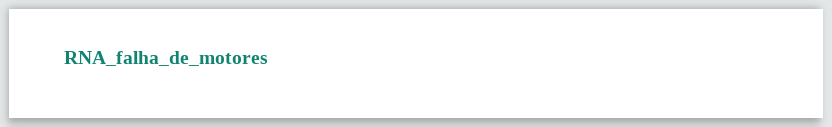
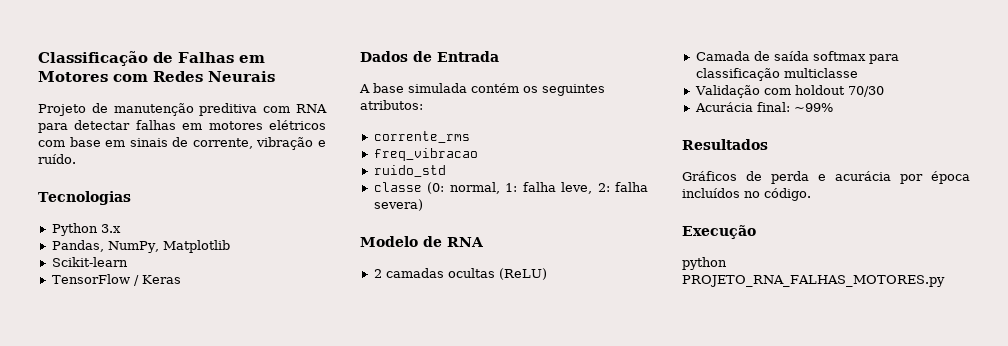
- RNA_falha_de_motores
+ Classificação de Falhas em Motores com Redes Neurais
+ Projeto de manutenção preditiva com RNA para detectar falhas em motores elétricos com base em sinais de corrente, vibração e ruído.
+ Tecnologias
+ Python 3.x
+ Pandas, NumPy, Matplotlib
+ Scikit-learn
+ TensorFlow / Keras
+ Dados de Entrada
+ A base simulada contém os seguintes atributos:
+ corrente_rms
+ freq_vibracao
+ ruido_std
+ classe (0: normal, 1: falha leve, 2: falha severa)
+ Modelo de RNA
+ 2 camadas ocultas (ReLU)
+ Camada de saída softmax para classificação multiclasse
+ Validação com holdout 70/30
+ Acurácia final: ~99%
+ Resultados
+ Gráficos de perda e acurácia por época incluídos no código.
+ Execução
+ python PROJETO_RNA_FALHAS_MOTORES.py

